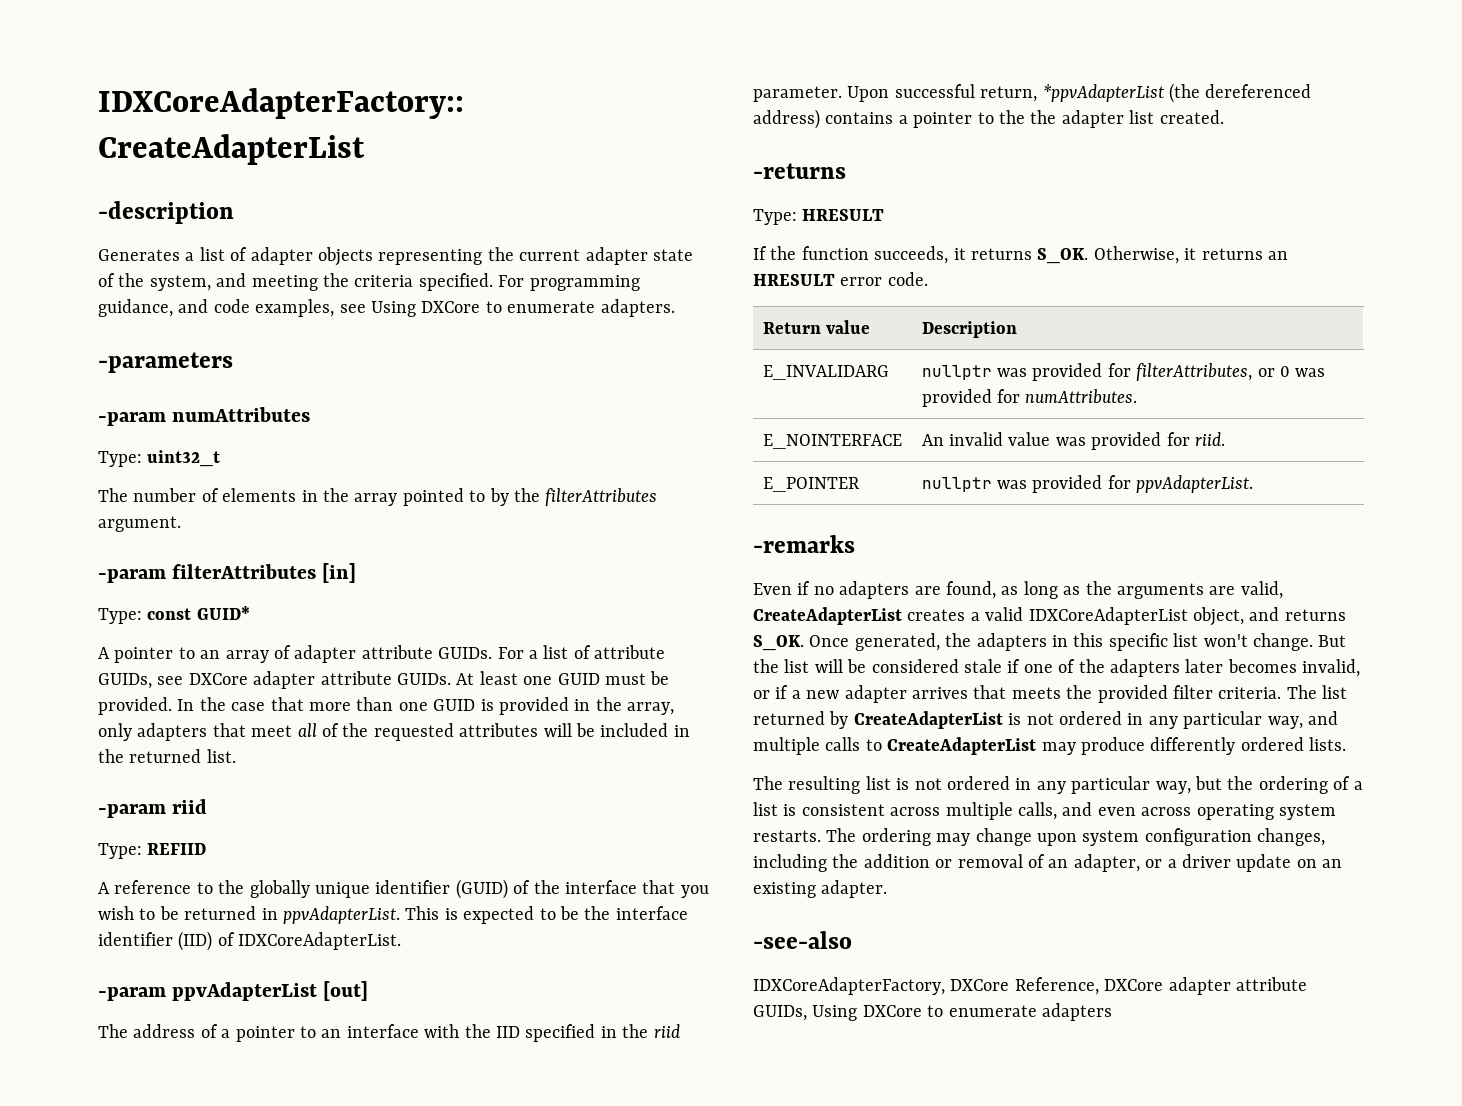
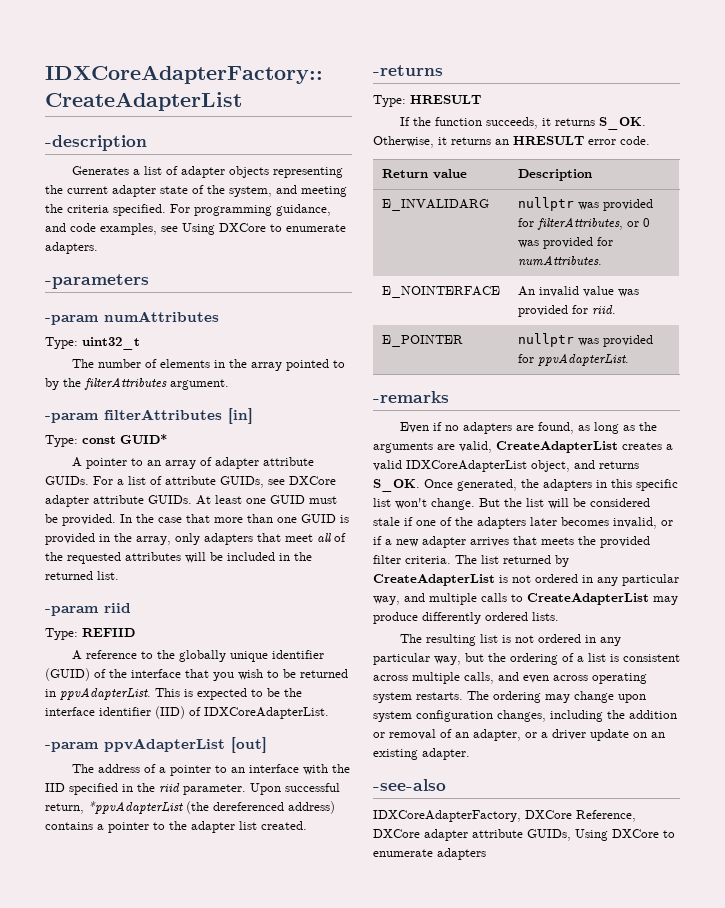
- Upon successful return, *ppvAdapterList (the dereferenced address) contains a pointer to the the adapter list created.
+ Upon successful return, *ppvAdapterList (the dereferenced address) contains a pointer to the adapter list created.

